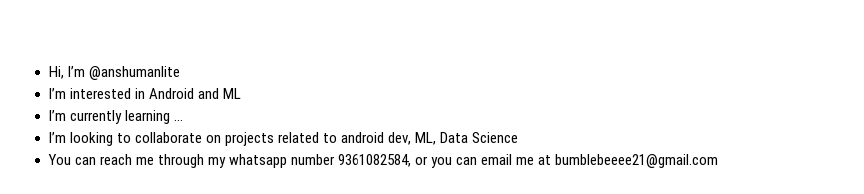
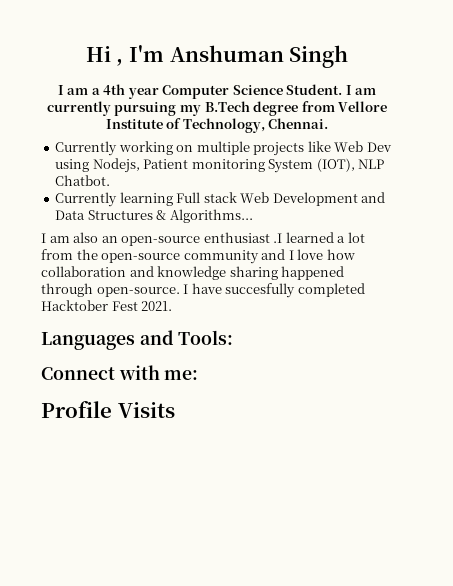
- Hi, I’m @anshumanlite
- I’m interested in Android and ML
- I’m currently learning ...
- I’m looking to collaborate on projects related to android dev, ML, Data Science
- You can reach me through my whatsapp number 9361082584, or you can email me at bumblebeeee21@gmail.com
+ Hi , I'm Anshuman Singh
+ I am a 4th year Computer Science Student. I am currently pursuing my B.Tech degree from Vellore Institute of Technology, Chennai.
+ Currently working on multiple projects like Web Dev using Nodejs, Patient monitoring System (IOT), NLP Chatbot.
+ Currently learning Full stack Web Development and Data Structures & Algorithms...
+ I am also an open-source enthusiast .I learned a lot from the open-source community and I love how collaboration and knowledge sharing happened through open-source. I have succesfully completed Hacktober Fest 2021.
+ Languages and Tools:
+ Connect with me:
+ Profile Visits

